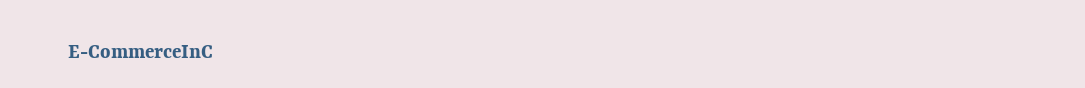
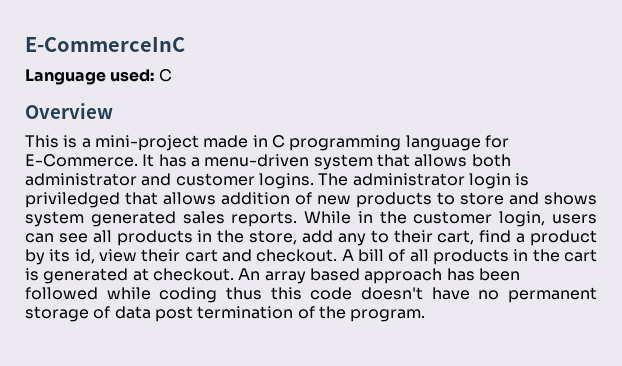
+ Language used: C
+ Overview
+ This is a mini-project made in C programming language for E-Commerce. It has a menu-driven system that allows both administrator and customer logins. The administrator login is priviledged that allows addition of new products to store and shows system generated sales reports. While in the customer login, users can see all products in the store, add any to their cart, find a product by its id, view their cart and checkout. A bill of all products in the cart is generated at checkout. An array based approach has been followed while coding thus this code doesn't have no permanent storage of data post termination of the program.

